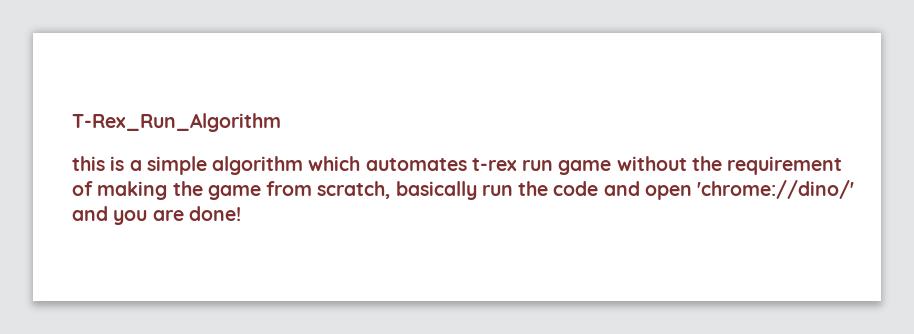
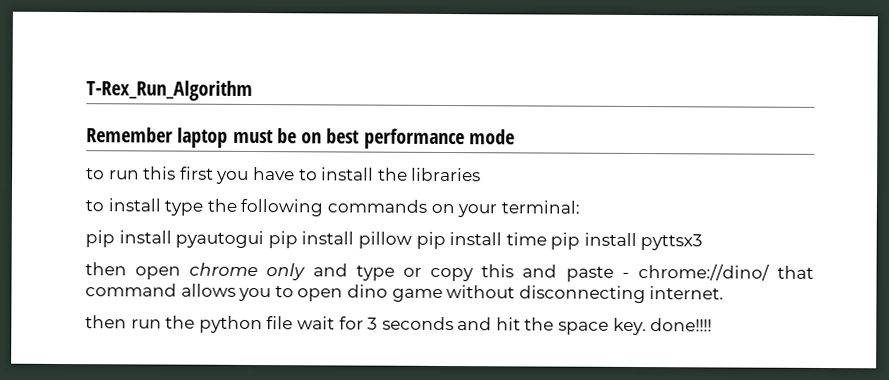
- this is a simple algorithm which automates t-rex run game without the requirement of making the game from scratch, basically run the code and open 'chrome://dino/' and you are done!
+ Remember laptop must be on best performance mode
+ to run this first you have to install the libraries
+ to install type the following commands on your terminal:
+ pip install pyautogui pip install pillow pip install time pip install pyttsx3
+ then open chrome only and type or copy this and paste - chrome://dino/ that command allows you to open dino game without disconnecting internet.
+ then run the python file wait for 3 seconds and hit the space key. done!!!!

